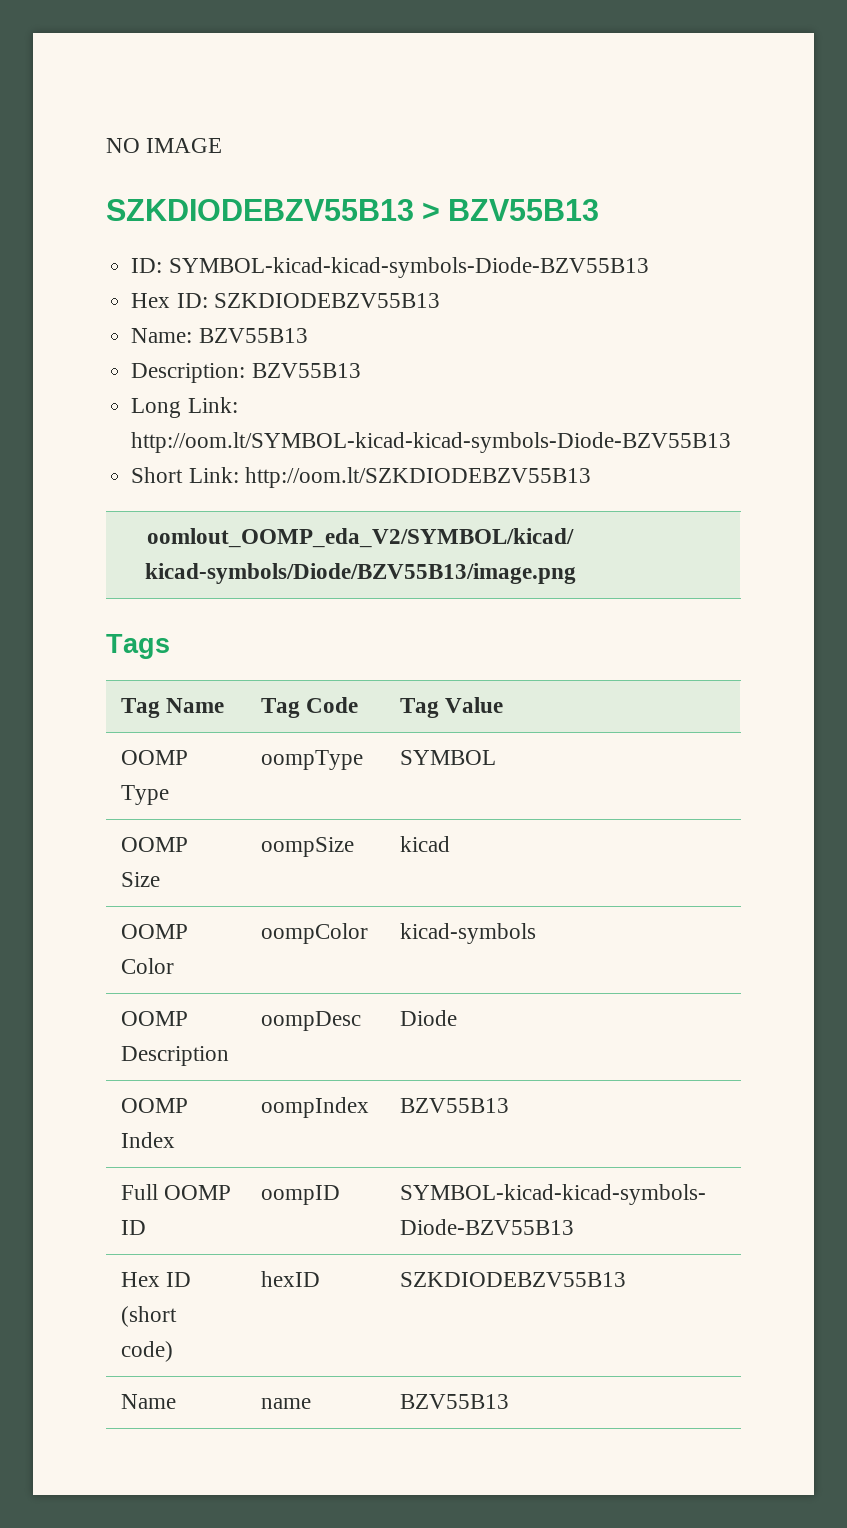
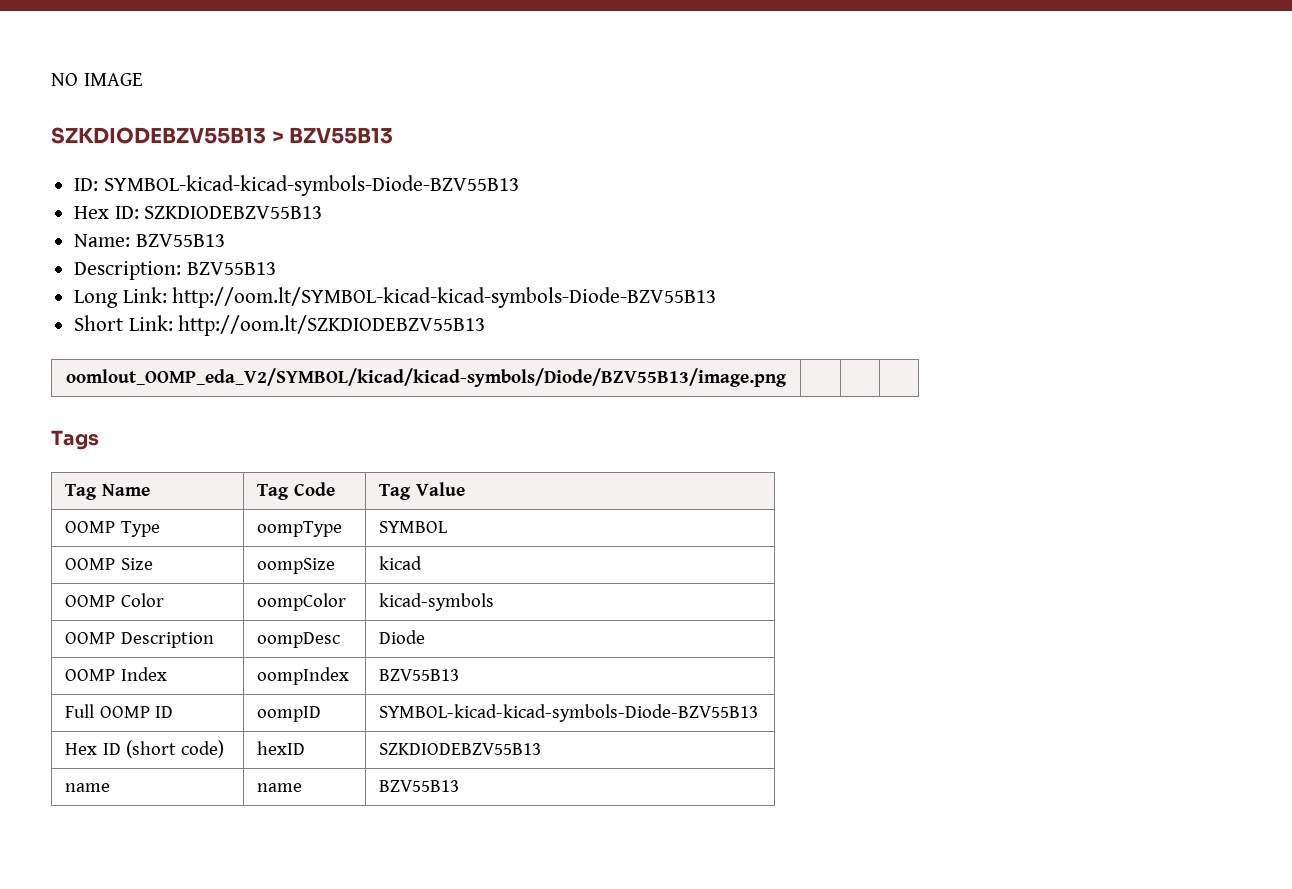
- Name | name | BZV55B13
+ name | name | BZV55B13

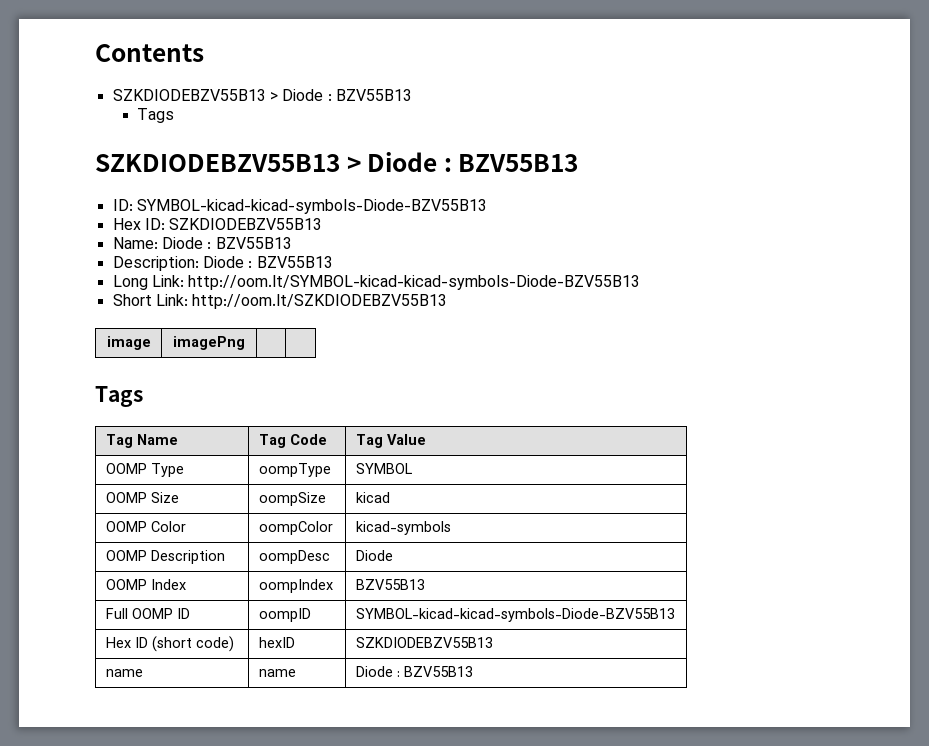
- NO IMAGE
- SZKDIODEBZV55B13 > BZV55B13
+ Contents
+ SZKDIODEBZV55B13 > Diode : BZV55B13
+ Tags
+ SZKDIODEBZV55B13 > Diode : BZV55B13
- Name: BZV55B13
+ Name: Diode : BZV55B13
- Description: BZV55B13
+ Description: Diode : BZV55B13
- oomlout_OOMP_eda_V2/SYMBOL/kicad/kicad-symbols/Diode/BZV55B13/image.png | | |
+ image | imagePng | |
- name | name | BZV55B13
+ name | name | Diode : BZV55B13

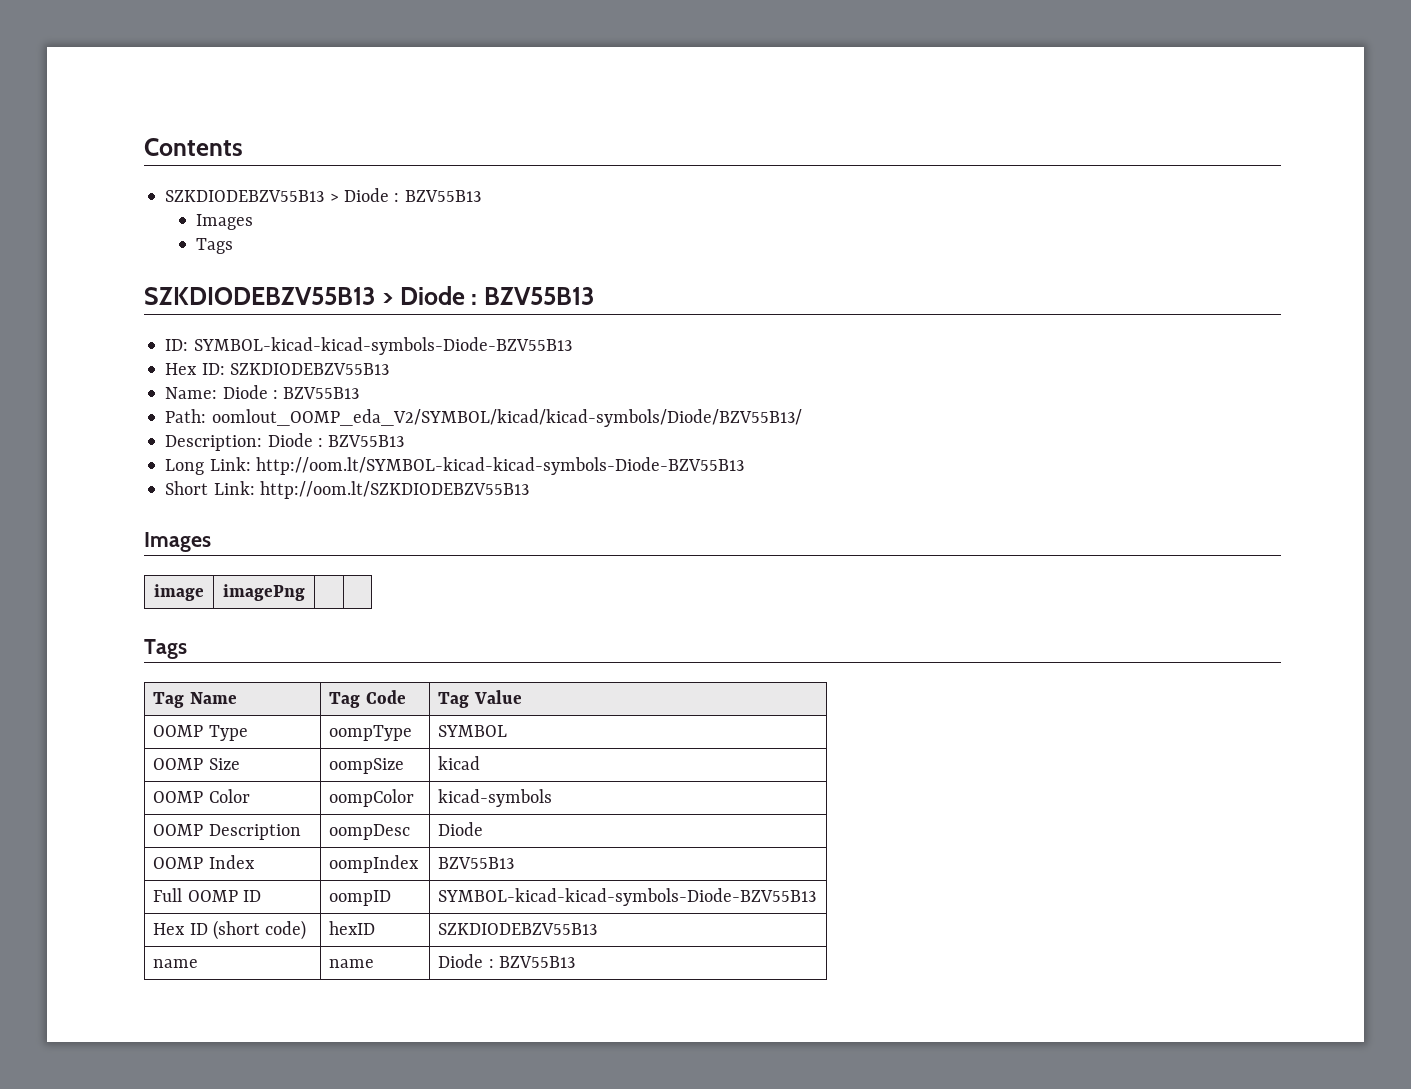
  Contents
  SZKDIODEBZV55B13 > Diode : BZV55B13
+ Images
+ Path: oomlout_OOMP_eda_V2/SYMBOL/kicad/kicad-symbols/Diode/BZV55B13/
  Short Link: http://oom.lt/SZKDIODEBZV55B13
+ Images

